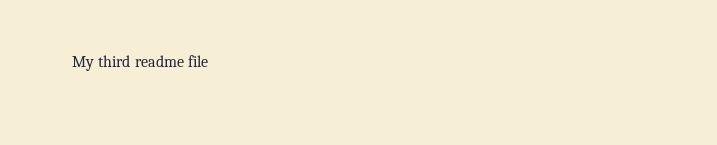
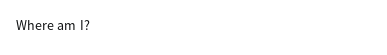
- My third readme file
+ Where am I?

